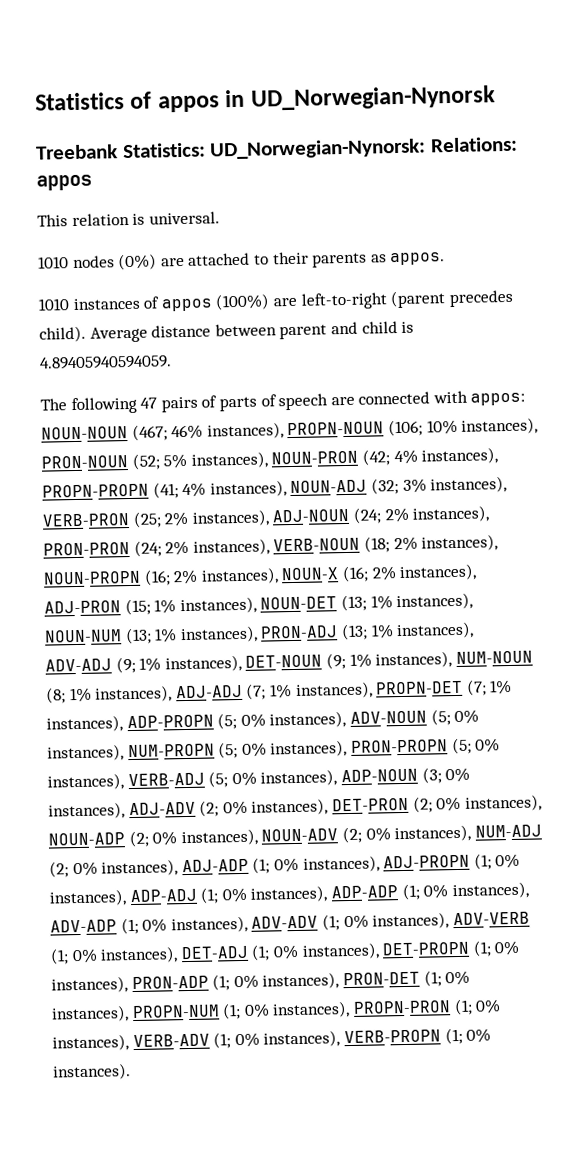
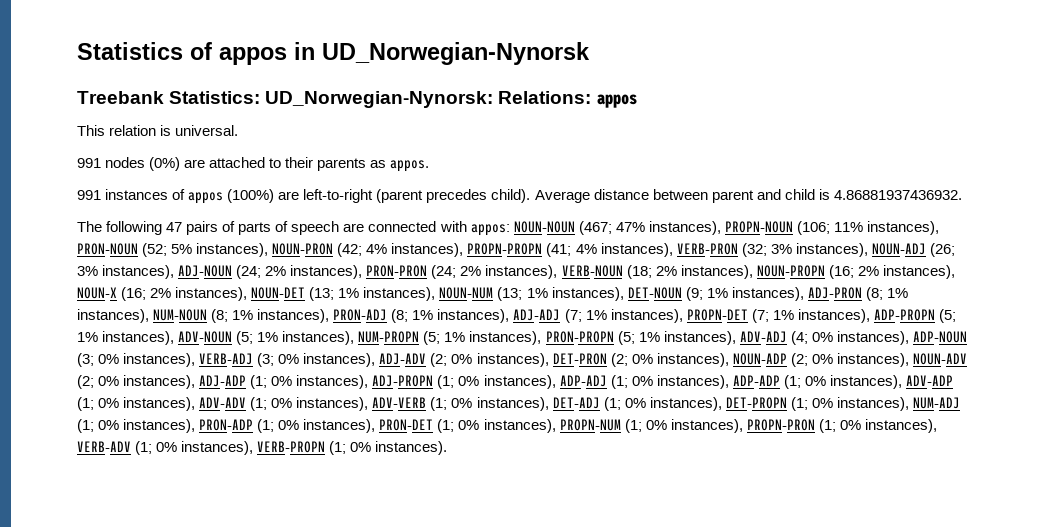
- 1010 nodes (0%) are attached to their parents as appos.
+ 991 nodes (0%) are attached to their parents as appos.
- 1010 instances of appos (100%) are left-to-right (parent precedes child).
+ 991 instances of appos (100%) are left-to-right (parent precedes child).
- Average distance between parent and child is 4.89405940594059.
+ Average distance between parent and child is 4.86881937436932.
- 46% instances), PROPN-NOUN (106;
+ 47% instances), PROPN-NOUN (106;
- 10% instances), PRON-NOUN (52;
+ 11% instances), PRON-NOUN (52;
- 4% instances), NOUN-ADJ (32;
+ 4% instances), VERB-PRON (32;
- 3% instances), VERB-PRON (25; 2% instances), ADJ-NOUN (24;
+ 3% instances), NOUN-ADJ (26; 3% instances), ADJ-NOUN (24;
- 2% instances), ADJ-PRON (15; 1% instances), NOUN-DET (13;
+ 2% instances), NOUN-DET (13;
- 1% instances), PRON-ADJ (13; 1% instances), ADV-ADJ (9; 1% instances), DET-NOUN (9; 1% instances), NUM-NOUN (8;
+ 1% instances), DET-NOUN (9; 1% instances), ADJ-PRON (8; 1% instances), NUM-NOUN (8; 1% instances), PRON-ADJ (8;
- 0% instances), ADV-NOUN (5;
+ 1% instances), ADV-NOUN (5;
- 0% instances), NUM-PROPN (5;
+ 1% instances), NUM-PROPN (5;
- 0% instances), PRON-PROPN (5;
+ 1% instances), PRON-PROPN (5;
- 0% instances), VERB-ADJ (5; 0% instances), ADP-NOUN (3;
+ 1% instances), ADV-ADJ (4; 0% instances), ADP-NOUN (3; 0% instances), VERB-ADJ (3;
- 0% instances), NUM-ADJ (2; 0% instances), ADJ-ADP (1;
+ 0% instances), ADJ-ADP (1;
- 0% instances), PRON-ADP (1;
+ 0% instances), NUM-ADJ (1; 0% instances), PRON-ADP (1;

